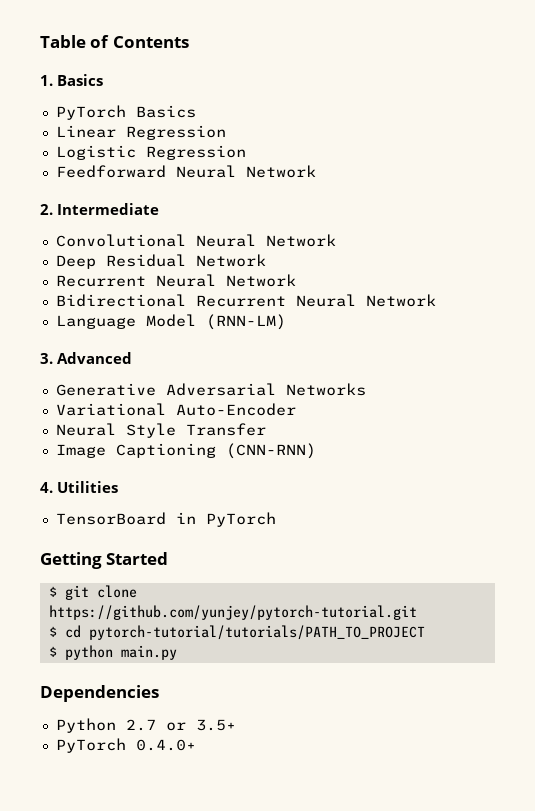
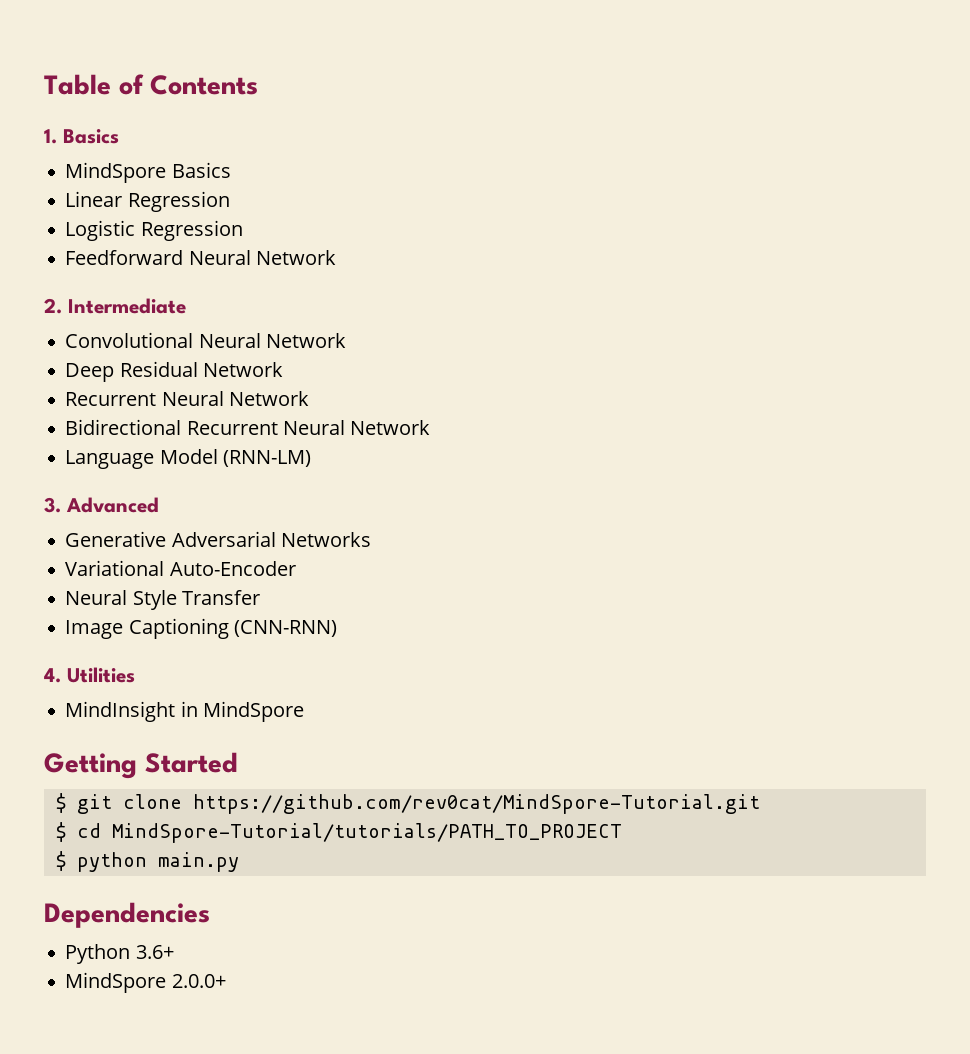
- PyTorch Basics
+ MindSpore Basics
- TensorBoard in PyTorch
+ MindInsight in MindSpore
- $ git clone https://github.com/yunjey/pytorch-tutorial.git
+ $ git clone https://github.com/rev0cat/MindSpore-Tutorial.git
- $ cd pytorch-tutorial/tutorials/PATH_TO_PROJECT
+ $ cd MindSpore-Tutorial/tutorials/PATH_TO_PROJECT
- Python 2.7 or 3.5+
- PyTorch 0.4.0+
+ Python 3.6+
+ MindSpore 2.0.0+

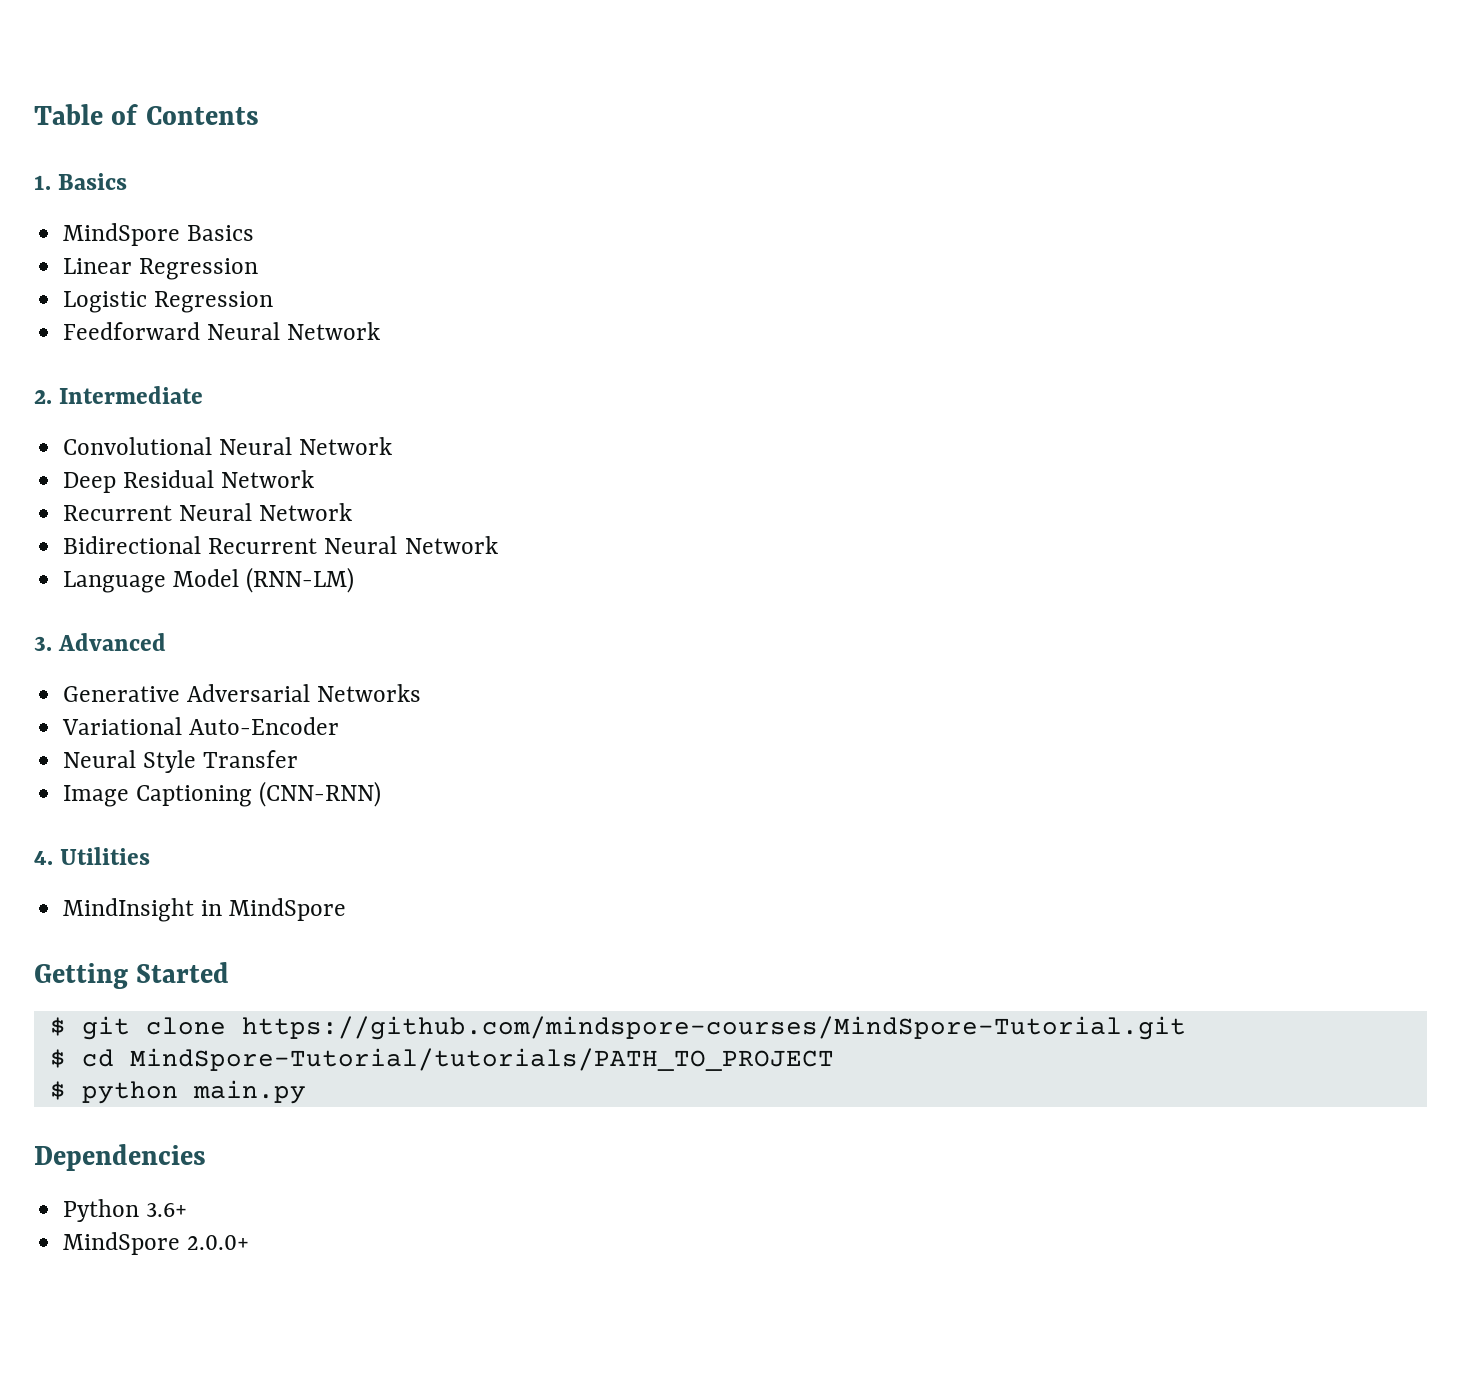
- $ git clone https://github.com/rev0cat/MindSpore-Tutorial.git
+ $ git clone https://github.com/mindspore-courses/MindSpore-Tutorial.git

